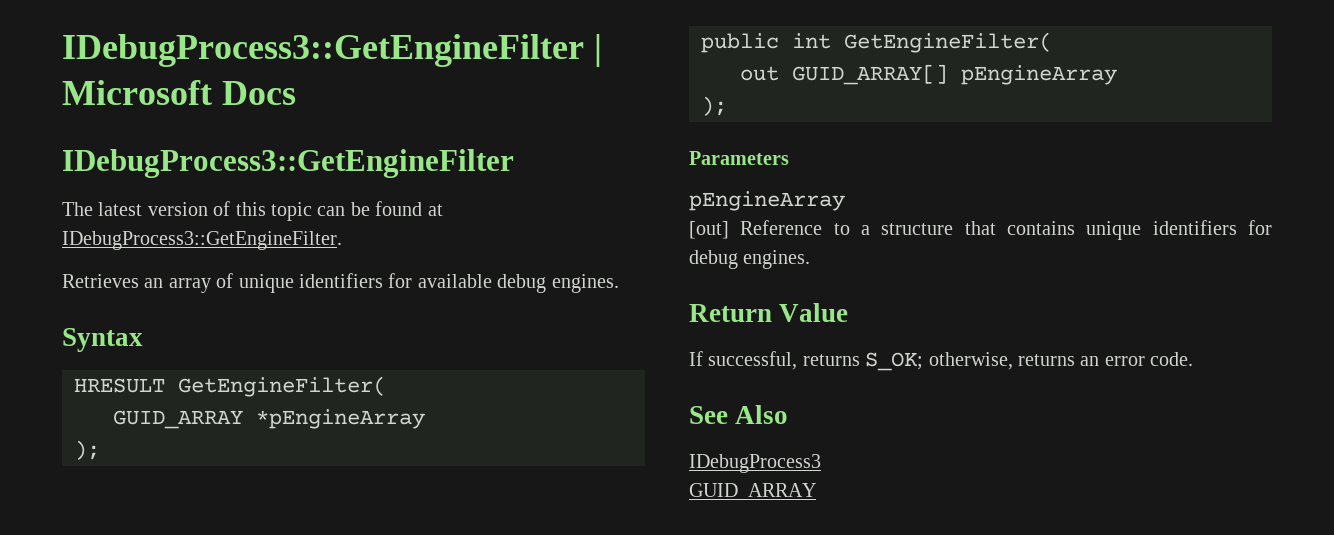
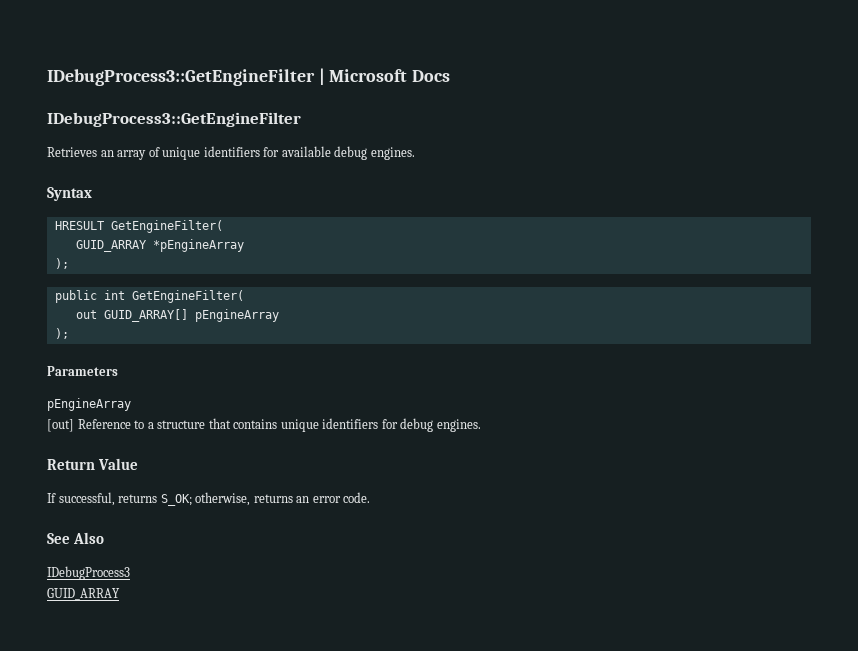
- The latest version of this topic can be found at IDebugProcess3::GetEngineFilter.

